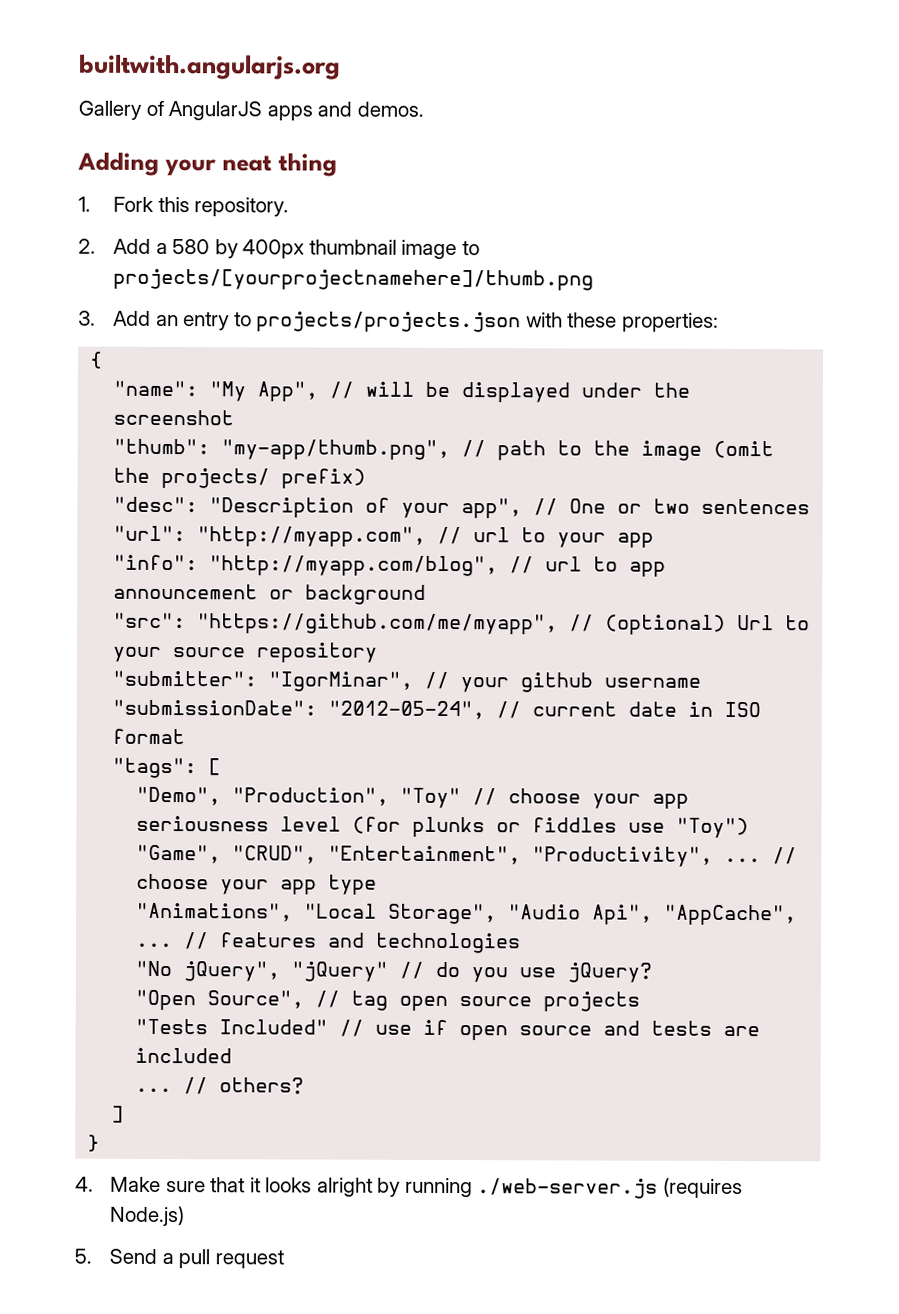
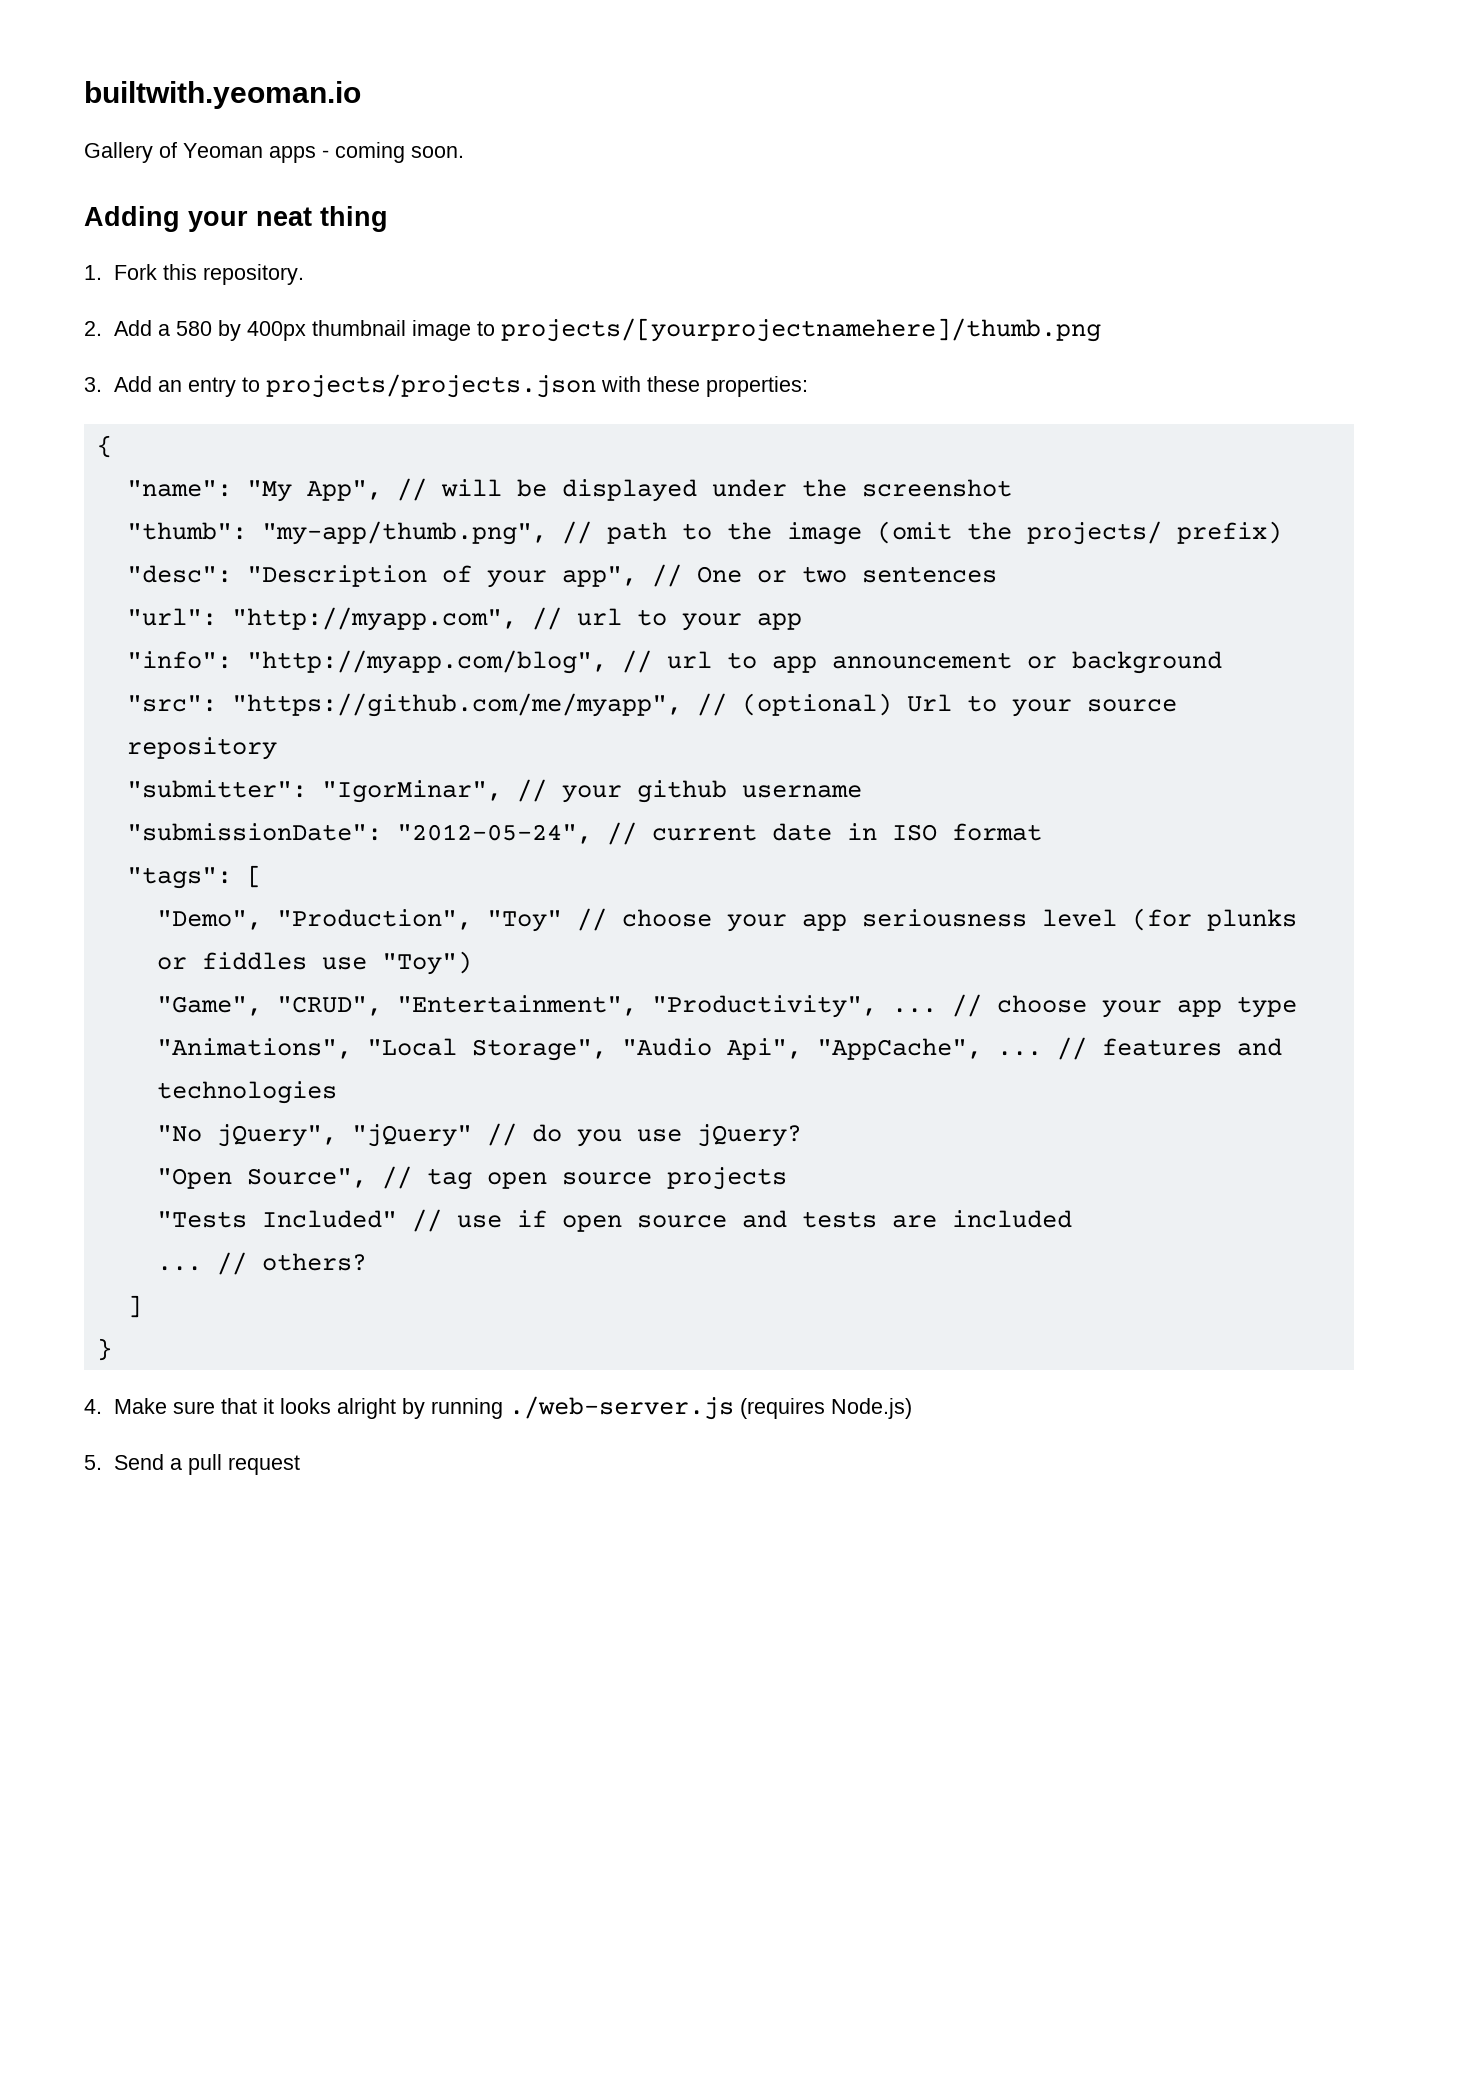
- builtwith.angularjs.org
+ builtwith.yeoman.io
- Gallery of AngularJS apps and demos.
+ Gallery of Yeoman apps - coming soon.

